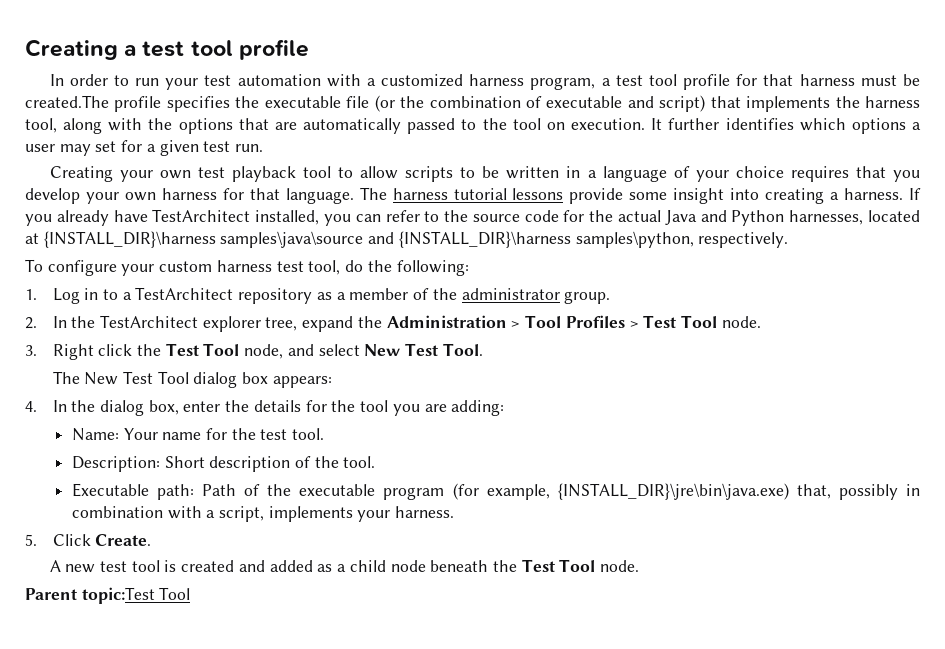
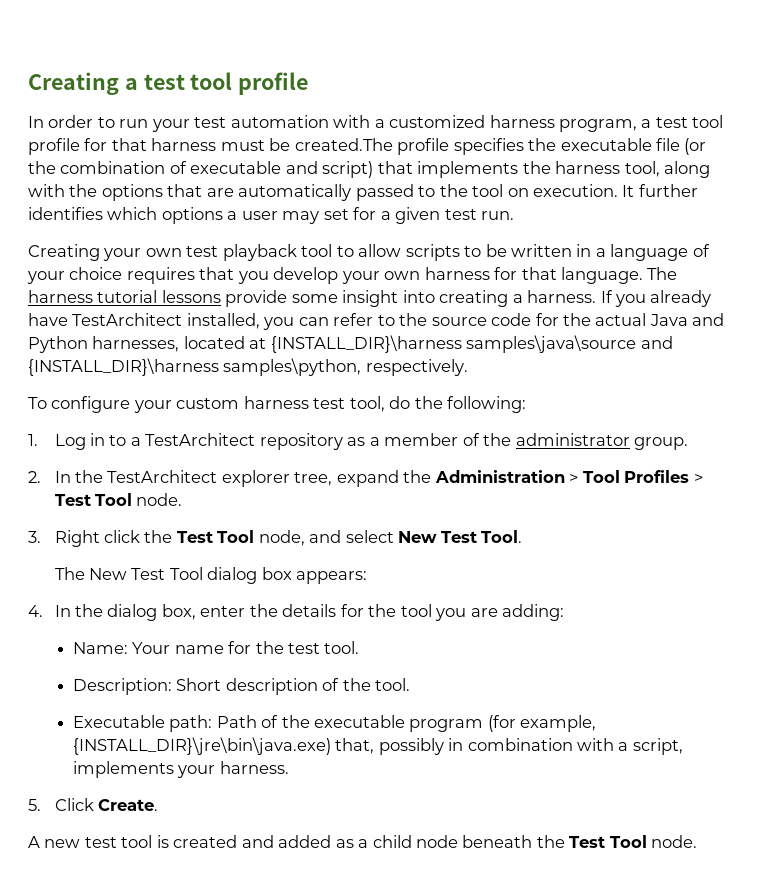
- Parent topic:Test Tool

